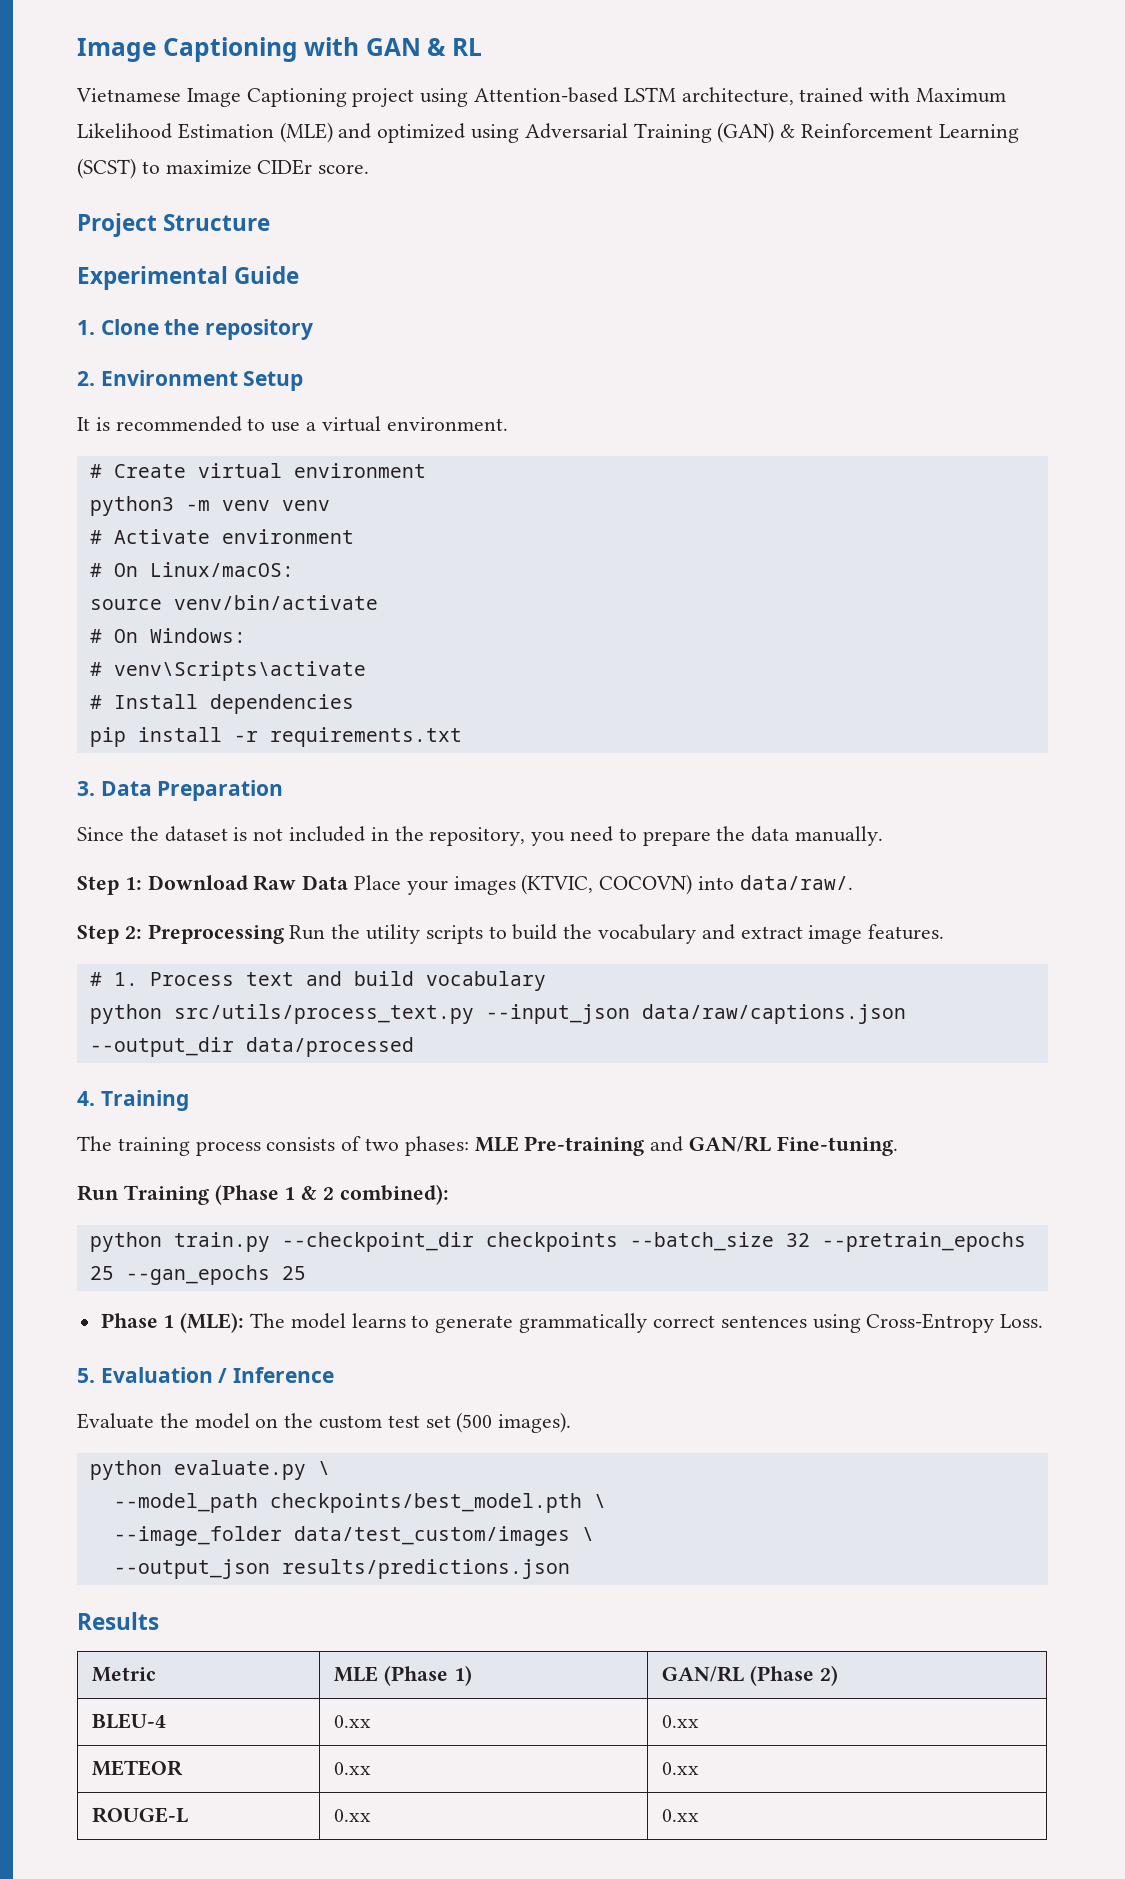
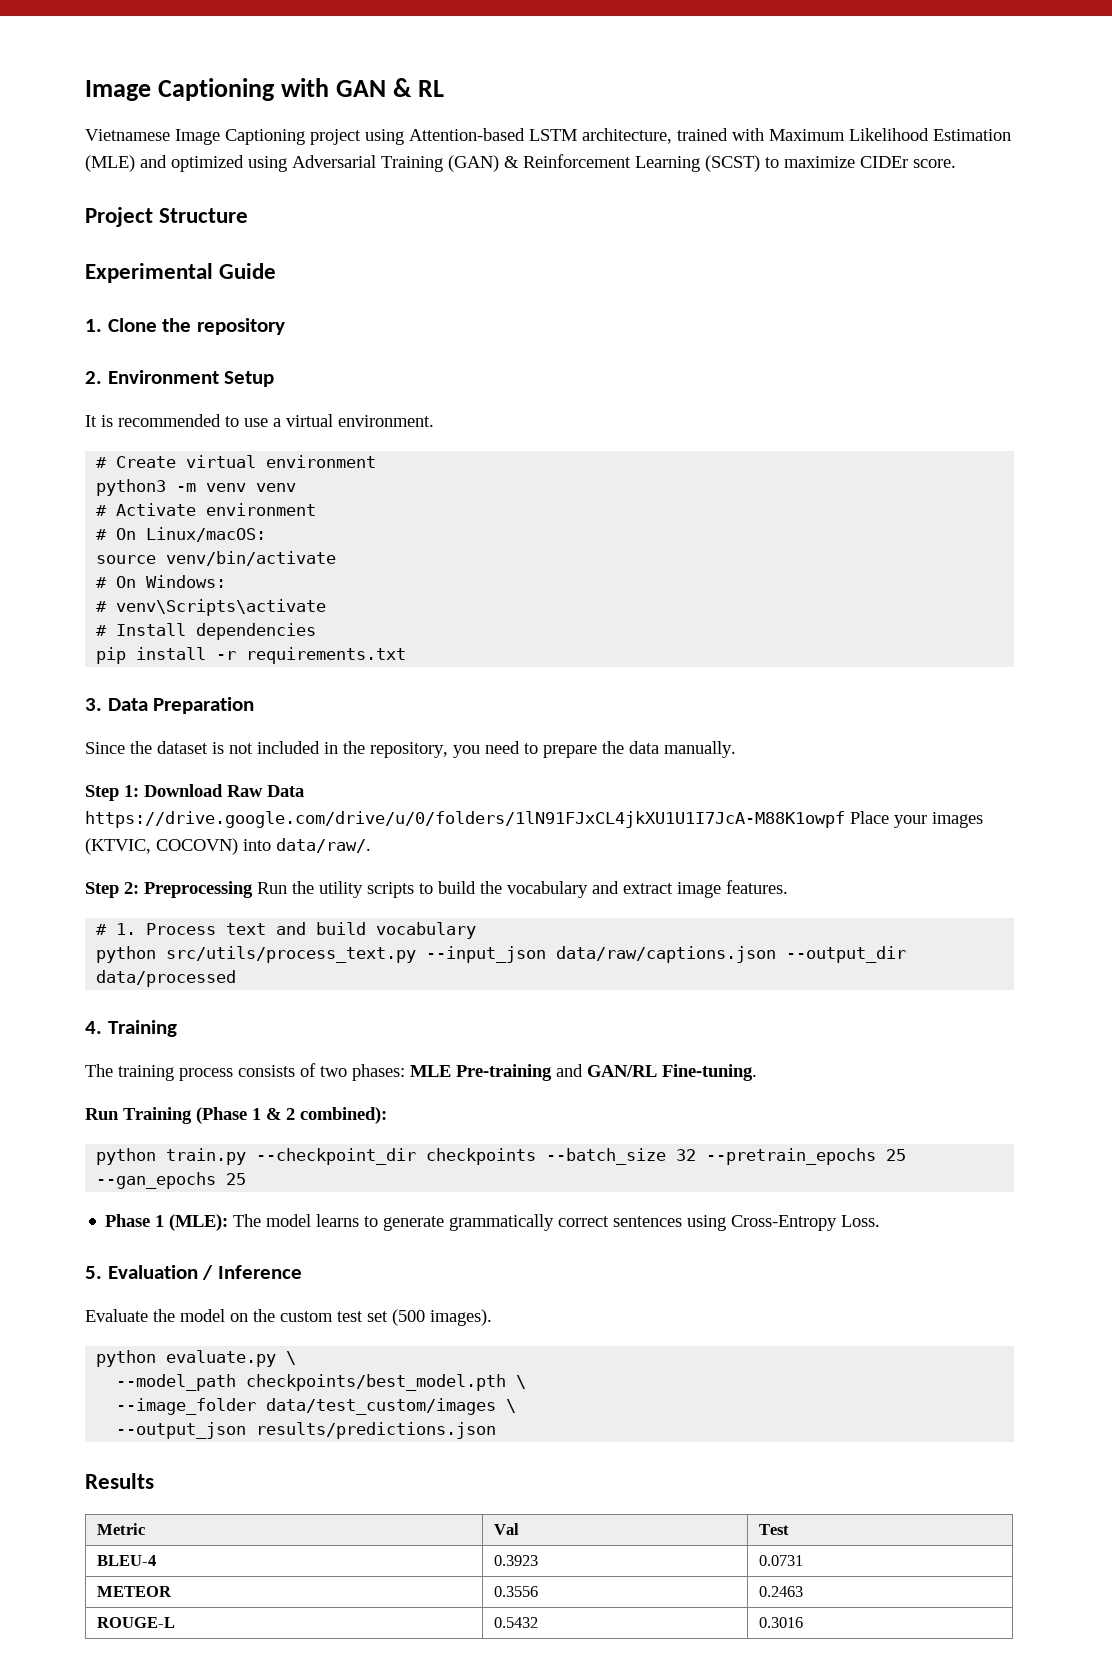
- Step 1: Download Raw Data Place your images (KTVIC, COCOVN) into data/raw/.
+ Step 1: Download Raw Data https://drive.google.com/drive/u/0/folders/1lN91FJxCL4jkXU1U1I7JcA-M88K1owpf Place your images (KTVIC, COCOVN) into data/raw/.
- Metric | MLE (Phase 1) | GAN/RL (Phase 2)
+ Metric | Val | Test
- BLEU-4 | 0.xx | 0.xx
+ BLEU-4 | 0.3923 | 0.0731
- METEOR | 0.xx | 0.xx
+ METEOR | 0.3556 | 0.2463
- ROUGE-L | 0.xx | 0.xx
+ ROUGE-L | 0.5432 | 0.3016

